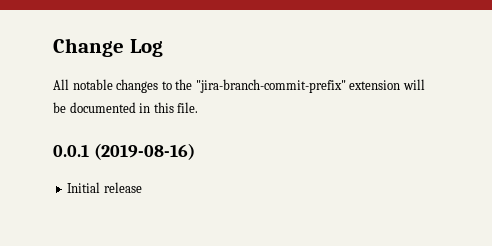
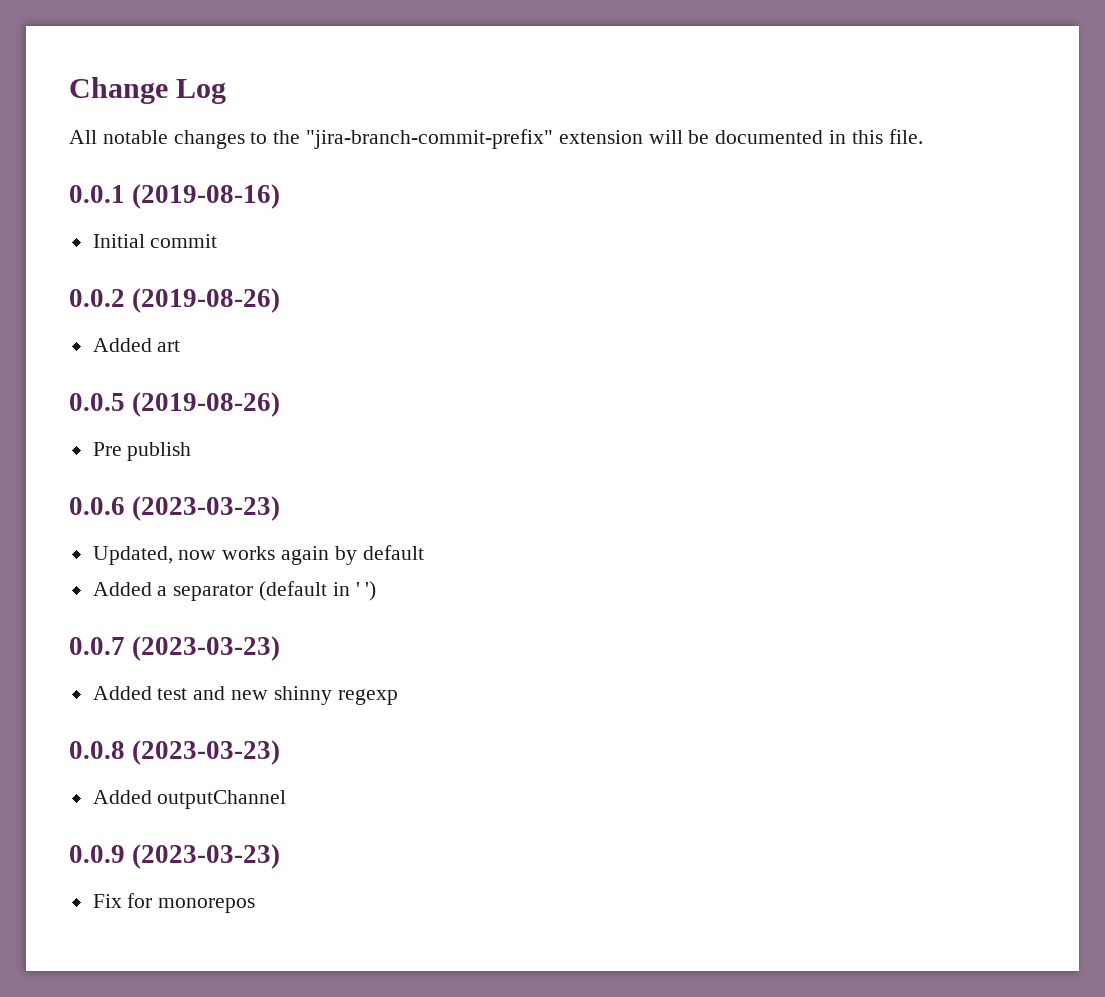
- Initial release
+ Initial commit
+ 0.0.2 (2019-08-26)
+ Added art
+ 0.0.5 (2019-08-26)
+ Pre publish
+ 0.0.6 (2023-03-23)
+ Updated, now works again by default
+ Added a separator (default in ' ')
+ 0.0.7 (2023-03-23)
+ Added test and new shinny regexp
+ 0.0.8 (2023-03-23)
+ Added outputChannel
+ 0.0.9 (2023-03-23)
+ Fix for monorepos

